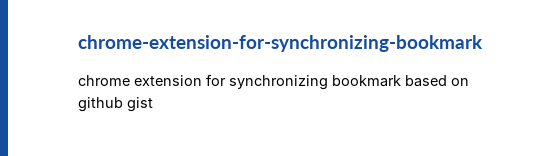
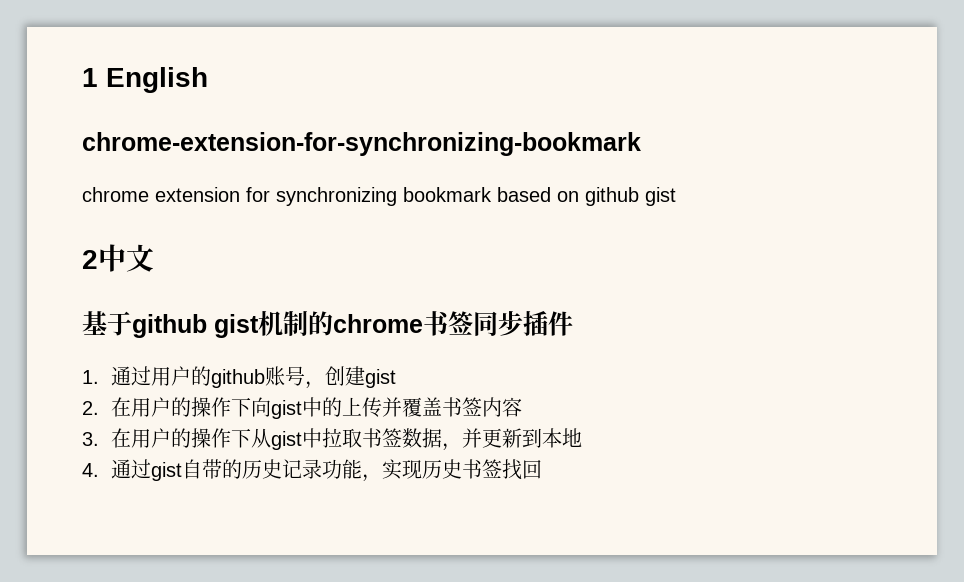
+ 1 English
+ 2中文
+ 基于github gist机制的chrome书签同步插件
+ 1.通过用户的github账号，创建gist
+ 2.在用户的操作下向gist中的上传并覆盖书签内容
+ 3.在用户的操作下从gist中拉取书签数据，并更新到本地
+ 4.通过gist自带的历史记录功能，实现历史书签找回

